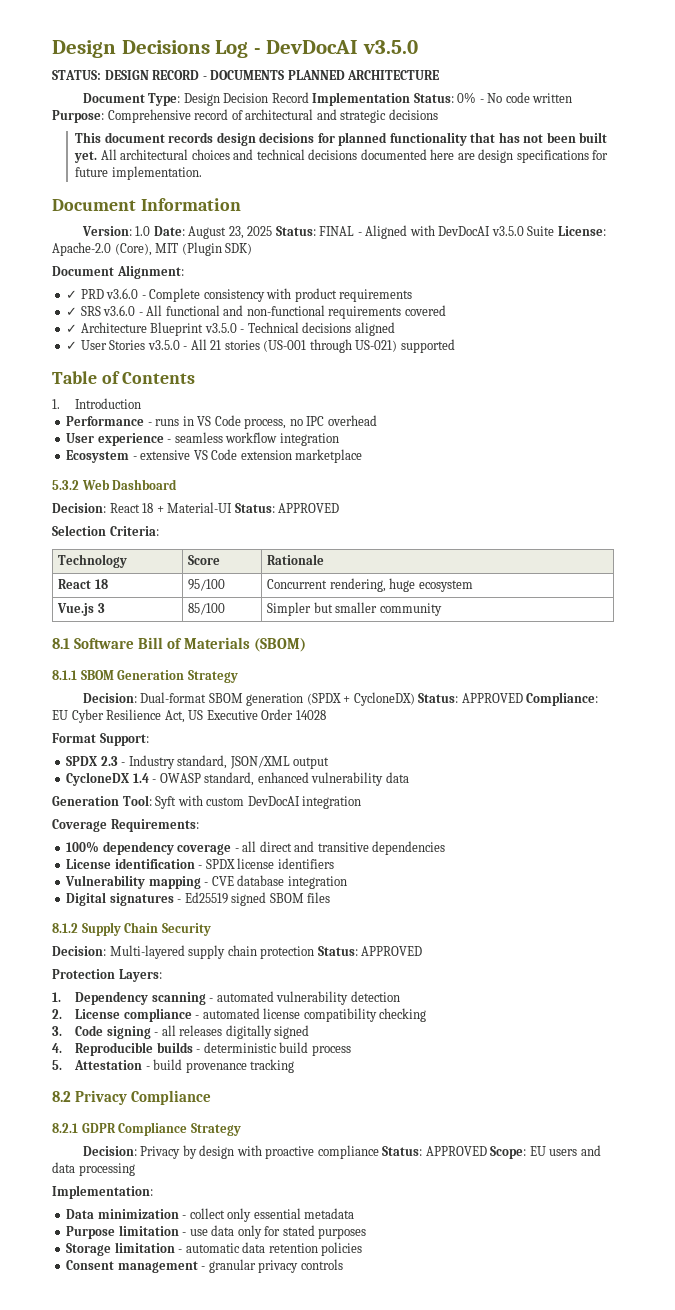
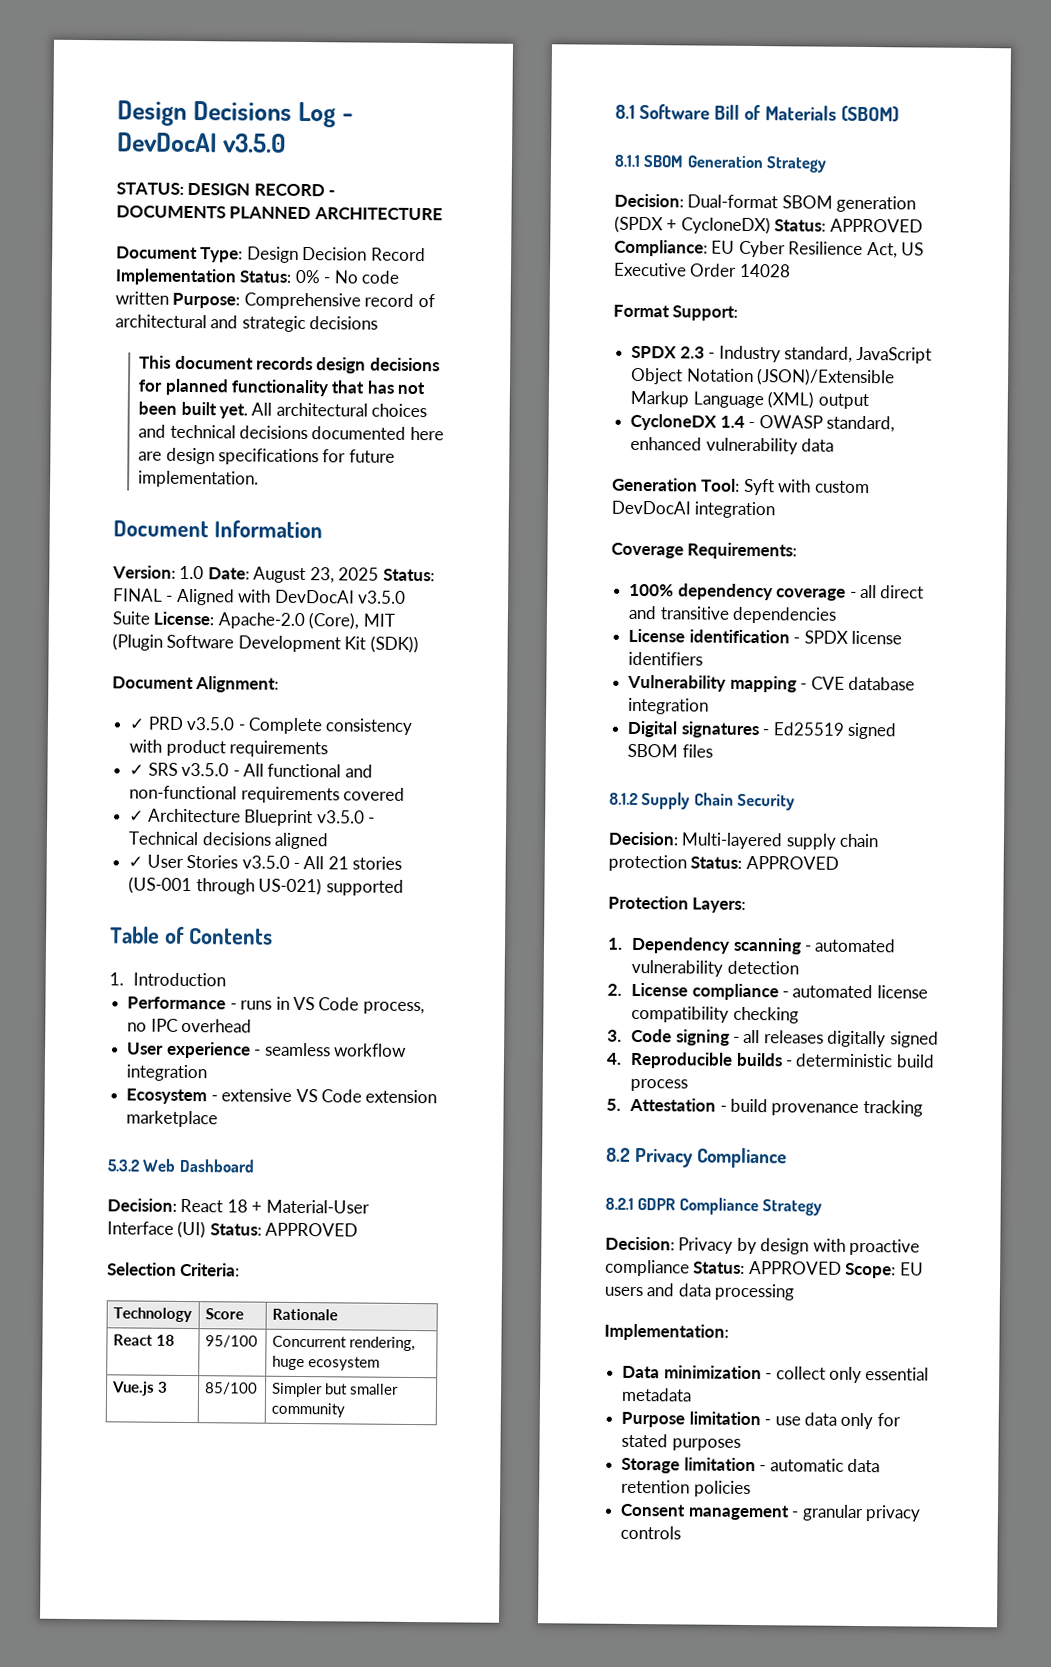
- Version: 1.0 Date: August 23, 2025 Status: FINAL - Aligned with DevDocAI v3.5.0 Suite License: Apache-2.0 (Core), MIT (Plugin SDK)
+ Version: 1.0 Date: August 23, 2025 Status: FINAL - Aligned with DevDocAI v3.5.0 Suite License: Apache-2.0 (Core), MIT (Plugin Software Development Kit (SDK))
- ✓ PRD v3.6.0 - Complete consistency with product requirements
+ ✓ PRD v3.5.0 - Complete consistency with product requirements
- ✓ SRS v3.6.0 - All functional and non-functional requirements covered
+ ✓ SRS v3.5.0 - All functional and non-functional requirements covered
- Decision: React 18 + Material-UI Status: APPROVED
+ Decision: React 18 + Material-User Interface (UI) Status: APPROVED
- SPDX 2.3 - Industry standard, JSON/XML output
+ SPDX 2.3 - Industry standard, JavaScript Object Notation (JSON)/Extensible Markup Language (XML) output

